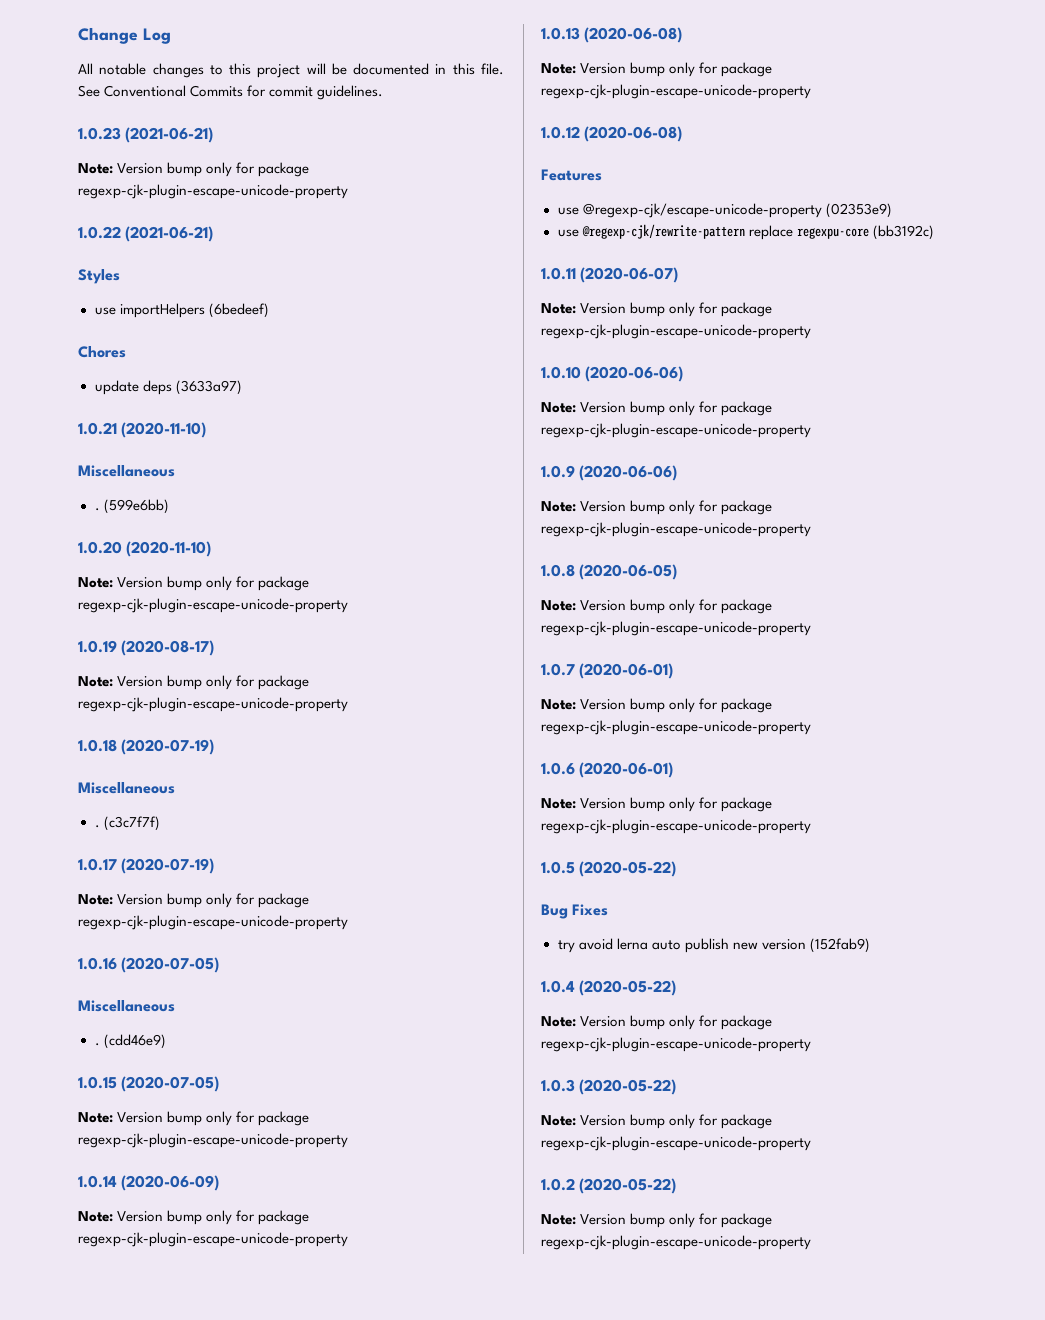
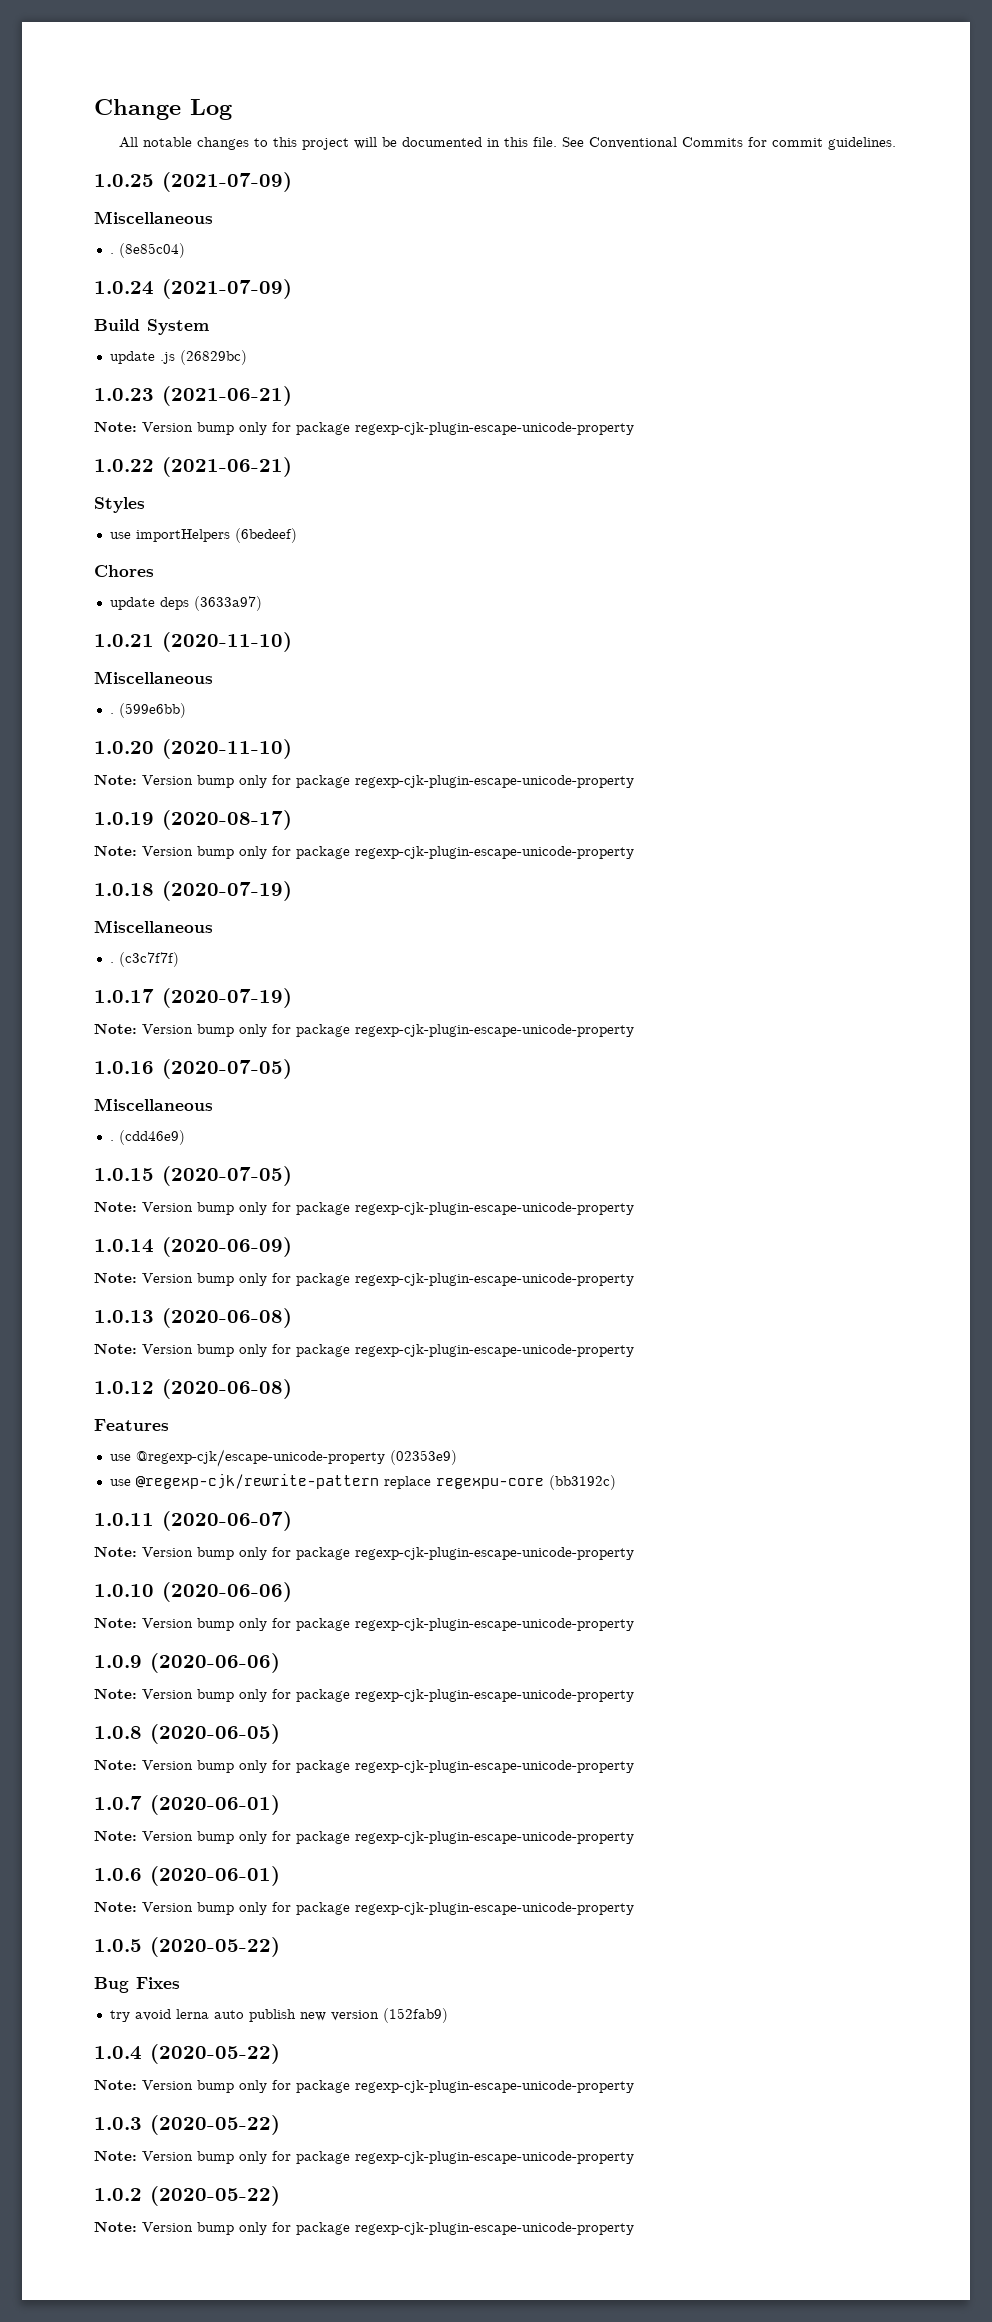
+ 1.0.25 (2021-07-09)
+ Miscellaneous
+ . (8e85c04)
+ 1.0.24 (2021-07-09)
+ Build System
+ update .js (26829bc)

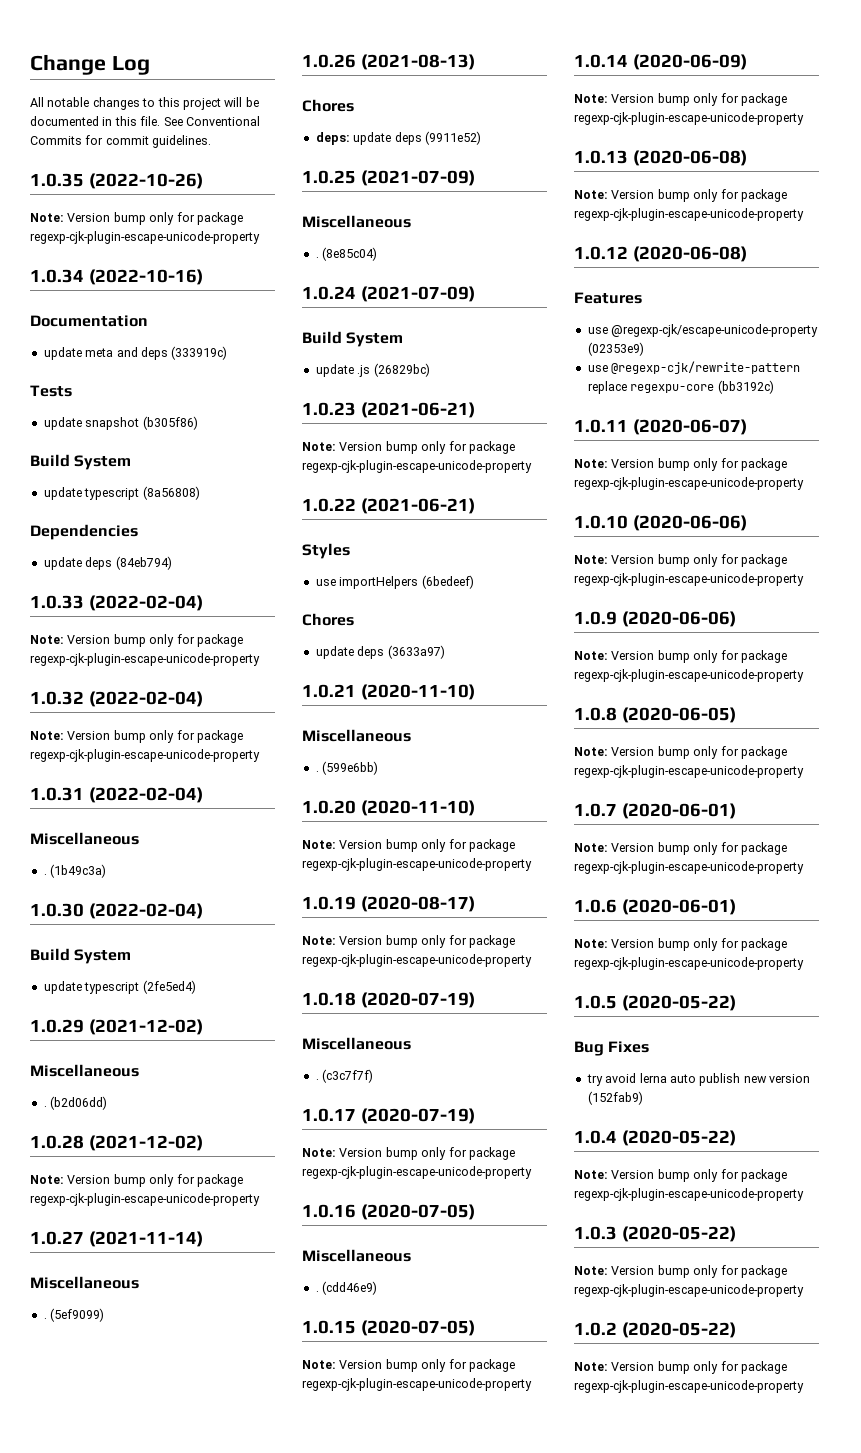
+ 1.0.35 (2022-10-26)
+ Note: Version bump only for package regexp-cjk-plugin-escape-unicode-property
+ 1.0.34 (2022-10-16)
+ Documentation
+ update meta and deps (333919c)
+ Tests
+ update snapshot (b305f86)
+ Build System
+ update typescript (8a56808)
+ Dependencies
+ update deps (84eb794)
+ 1.0.33 (2022-02-04)
+ Note: Version bump only for package regexp-cjk-plugin-escape-unicode-property
+ 1.0.32 (2022-02-04)
+ Note: Version bump only for package regexp-cjk-plugin-escape-unicode-property
+ 1.0.31 (2022-02-04)
+ Miscellaneous
+ . (1b49c3a)
+ 1.0.30 (2022-02-04)
+ Build System
+ update typescript (2fe5ed4)
+ 1.0.29 (2021-12-02)
+ Miscellaneous
+ . (b2d06dd)
+ 1.0.28 (2021-12-02)
+ Note: Version bump only for package regexp-cjk-plugin-escape-unicode-property
+ 1.0.27 (2021-11-14)
+ Miscellaneous
+ . (5ef9099)
+ 1.0.26 (2021-08-13)
+ Chores
+ deps: update deps (9911e52)

